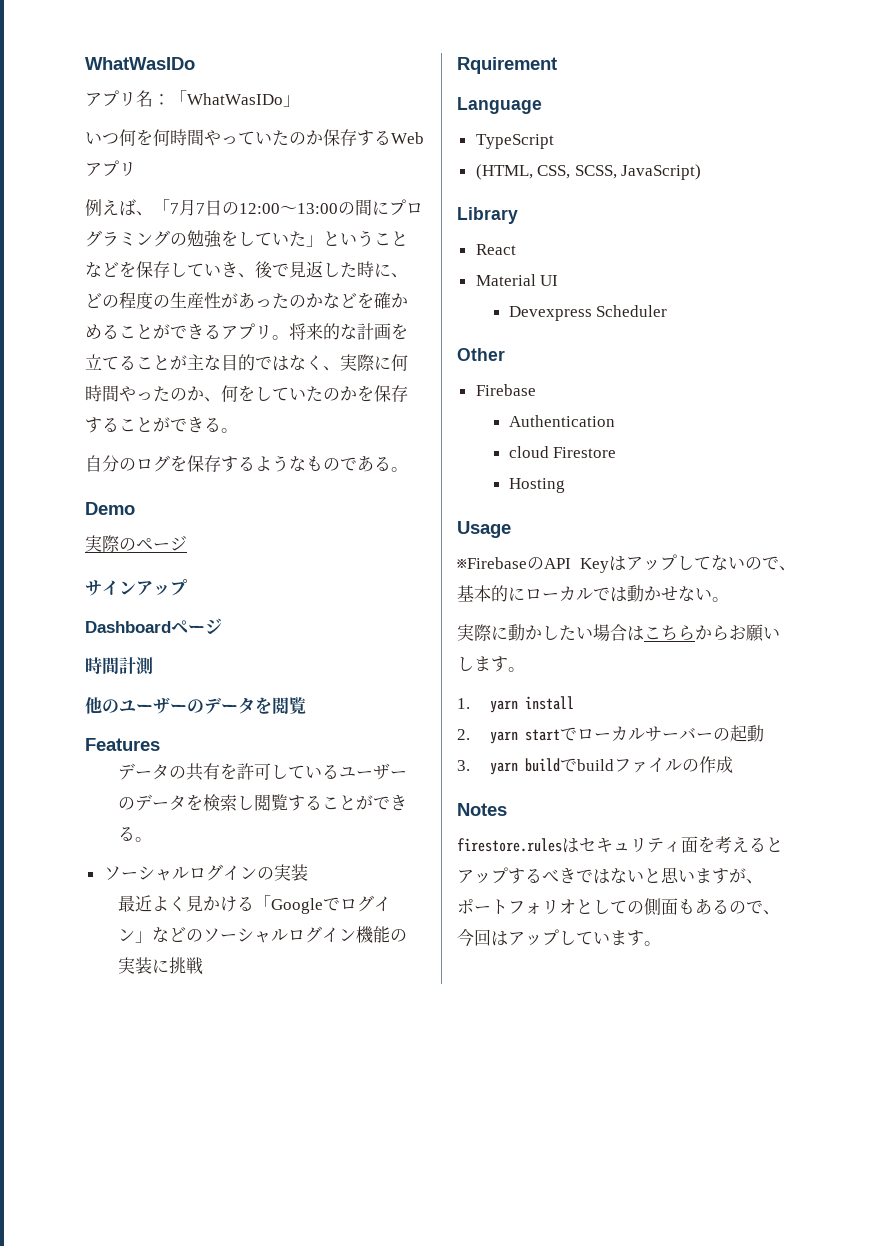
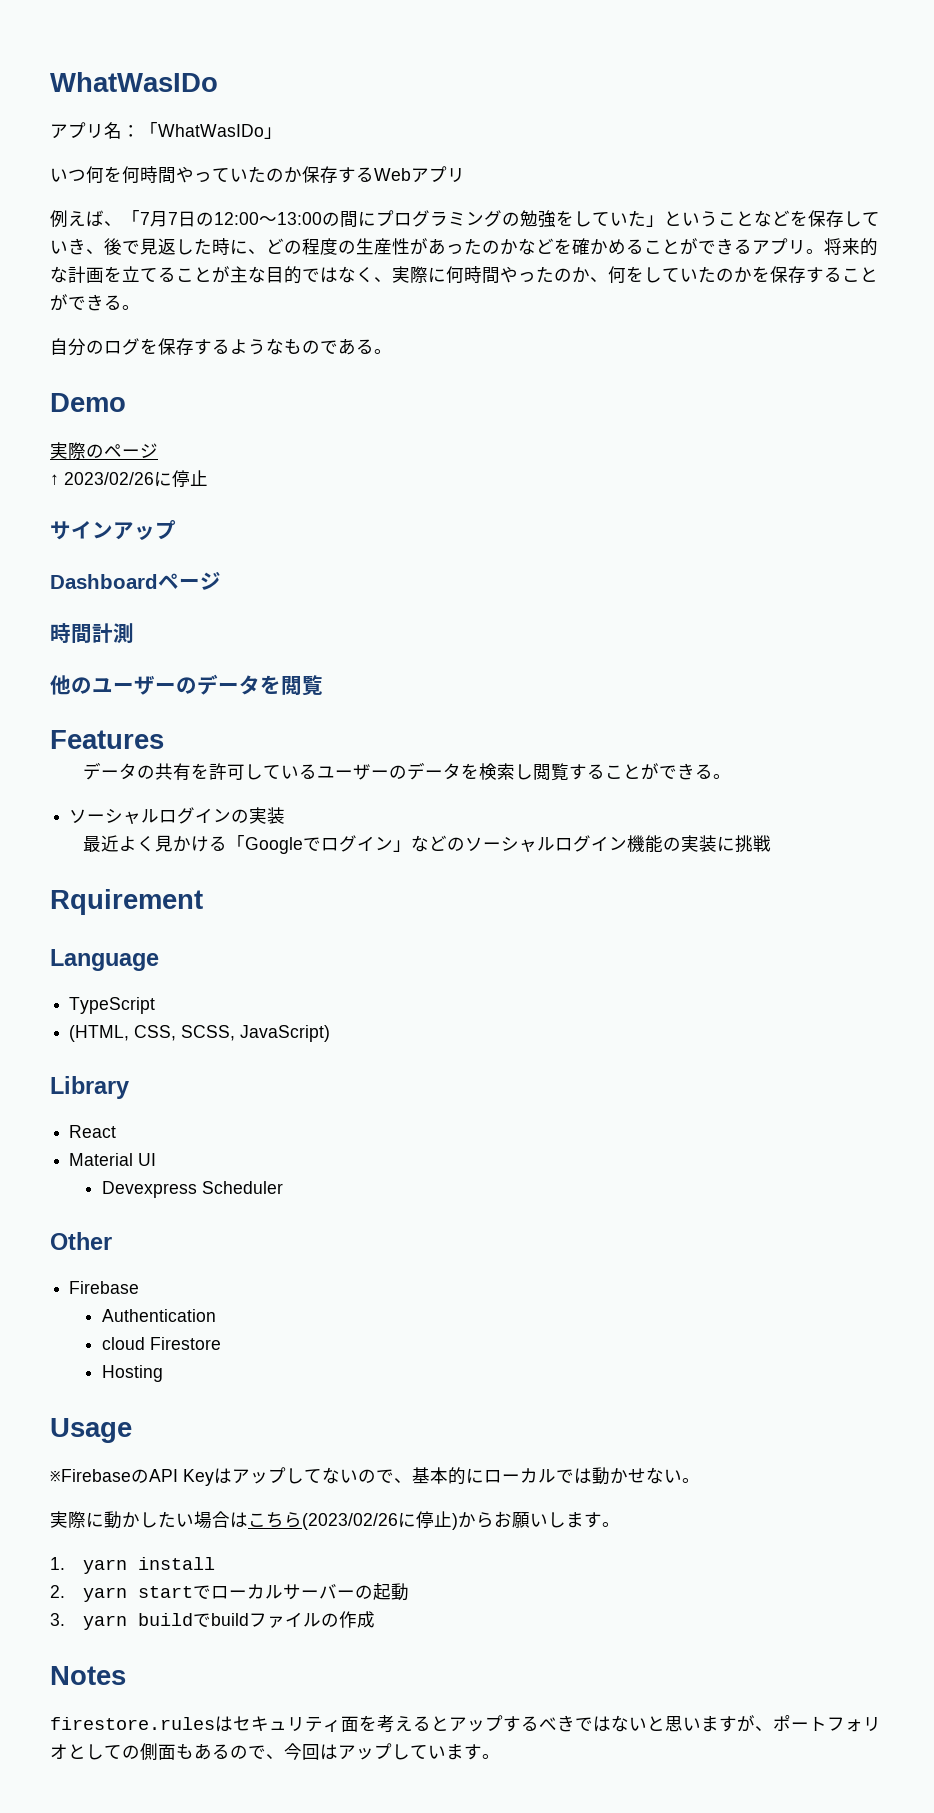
+ ↑ 2023/02/26に停止
- 実際に動かしたい場合はこちらからお願いします。
+ 実際に動かしたい場合はこちら(2023/02/26に停止)からお願いします。

